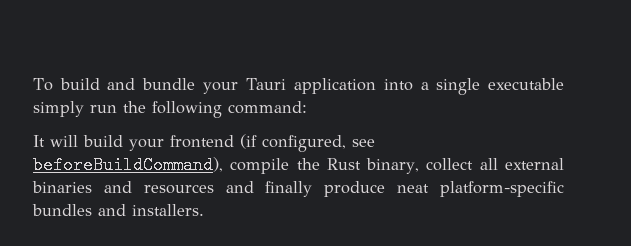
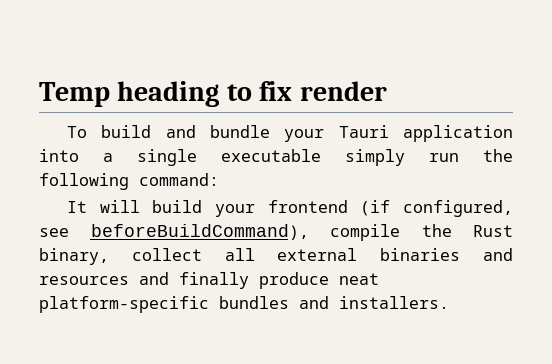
+ Temp heading to fix render

